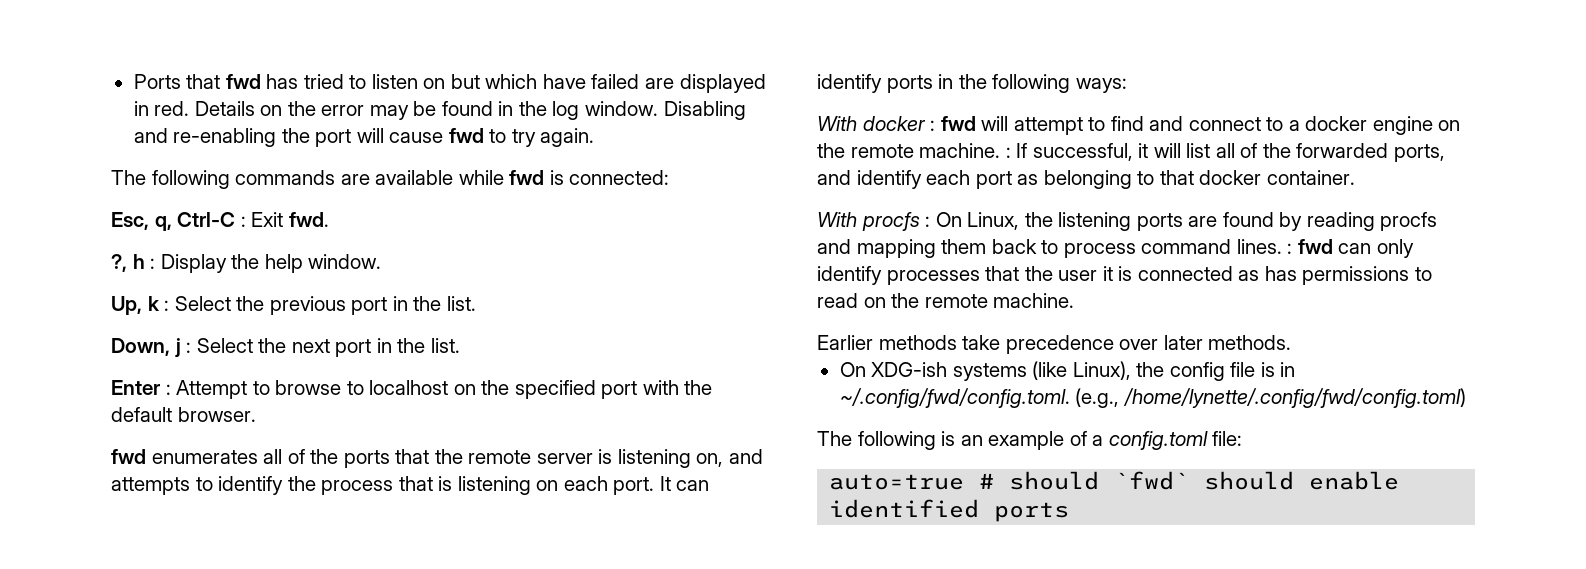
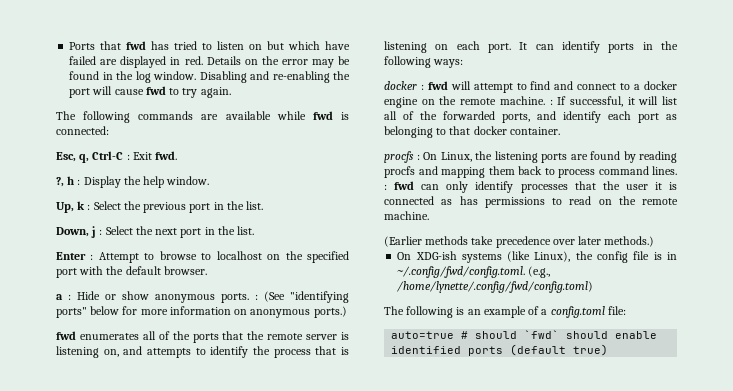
+ a : Hide or show anonymous ports. : (See "identifying ports" below for more information on anonymous ports.)
- With docker : fwd will attempt to find and connect to a docker engine on the remote machine. : If successful, it will list all of the forwarded ports, and identify each port as belonging to that docker container.
+ docker : fwd will attempt to find and connect to a docker engine on the remote machine. : If successful, it will list all of the forwarded ports, and identify each port as belonging to that docker container.
- With procfs : On Linux, the listening ports are found by reading procfs and mapping them back to process command lines. : fwd can only identify processes that the user it is connected as has permissions to read on the remote machine.
+ procfs : On Linux, the listening ports are found by reading procfs and mapping them back to process command lines. : fwd can only identify processes that the user it is connected as has permissions to read on the remote machine.
- Earlier methods take precedence over later methods.
+ (Earlier methods take precedence over later methods.)
- auto=true # should `fwd` should enable identified ports
+ auto=true # should `fwd` should enable identified ports (default true)

